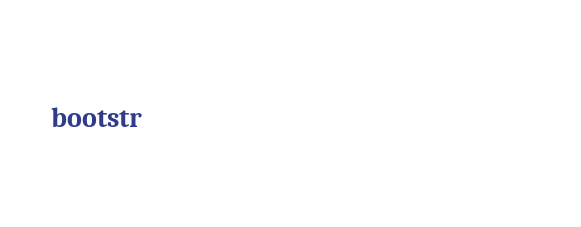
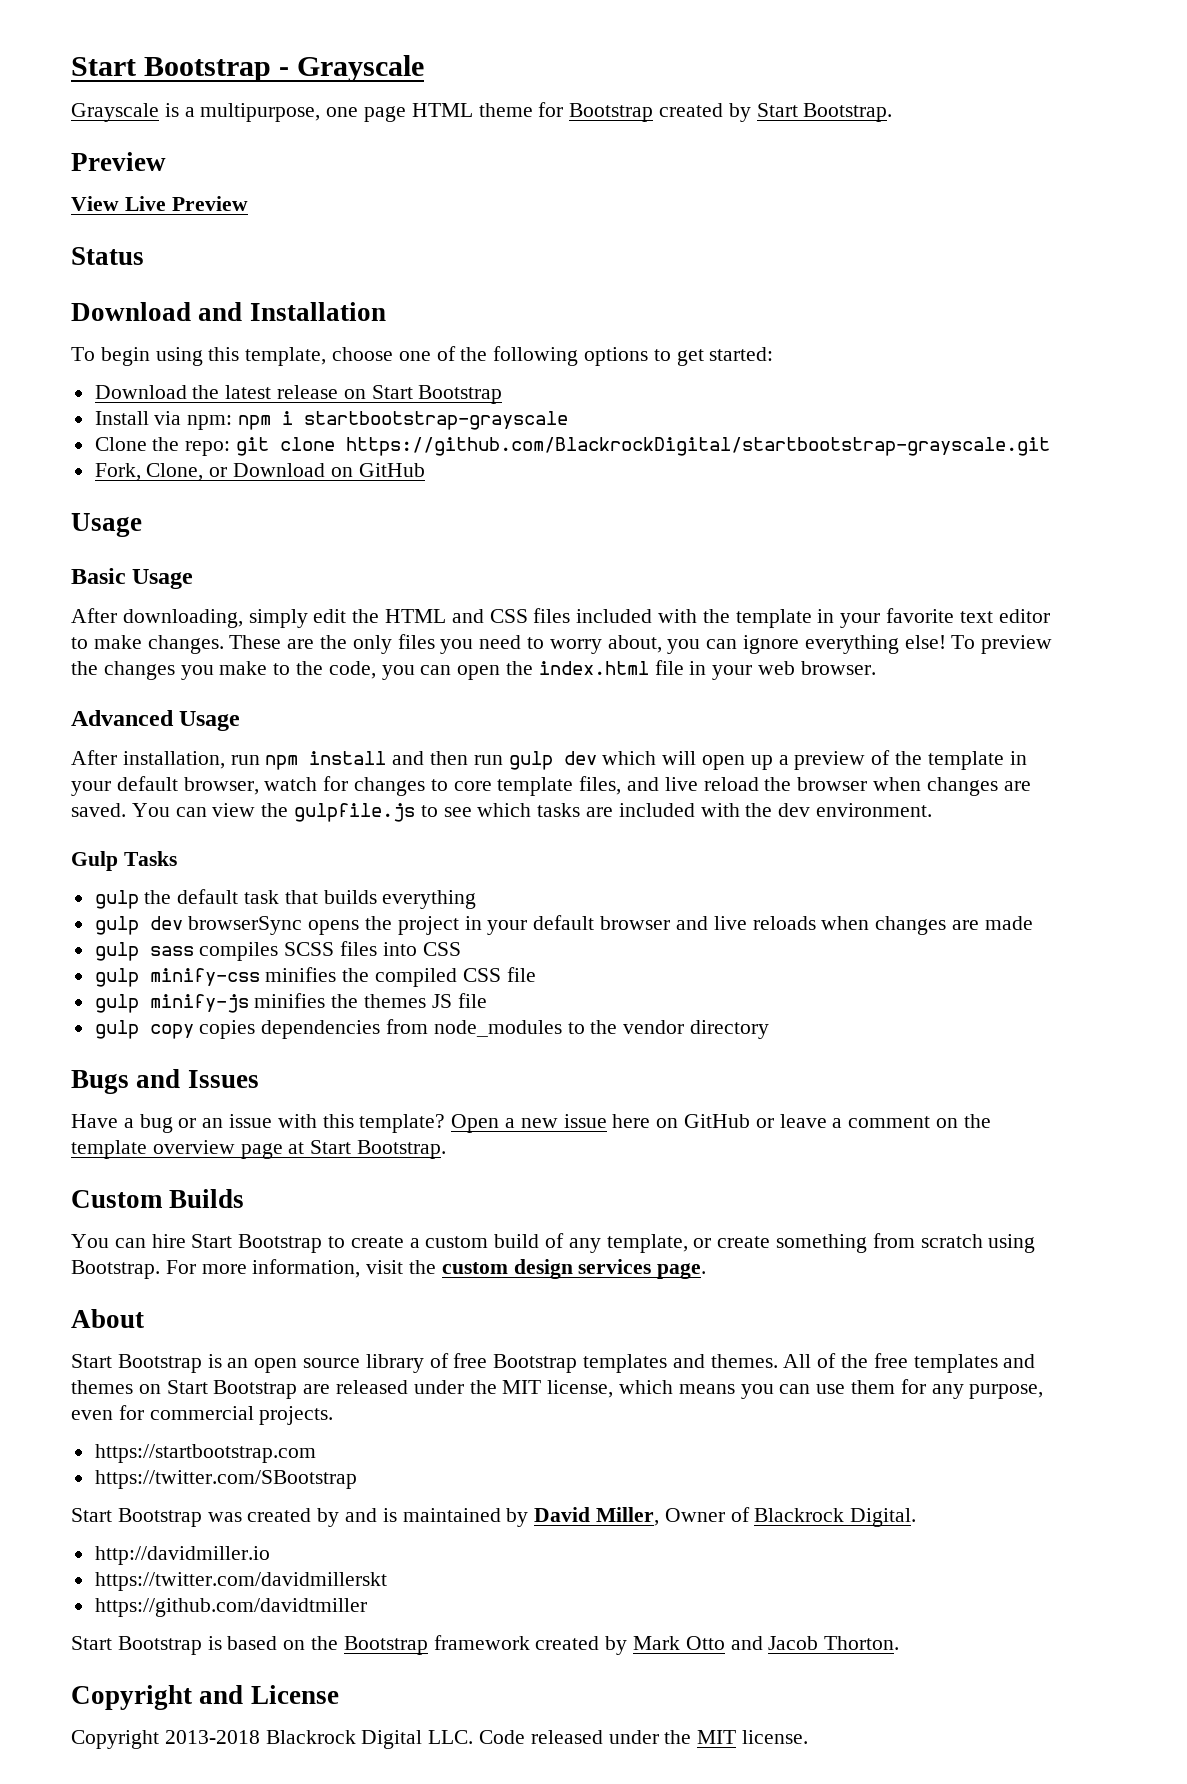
- bootstr
+ Start Bootstrap - Grayscale
+ Grayscale is a multipurpose, one page HTML theme for Bootstrap created by Start Bootstrap.
+ Preview
+ View Live Preview
+ Status
+ Download and Installation
+ To begin using this template, choose one of the following options to get started:
+ Download the latest release on Start Bootstrap
+ Install via npm: npm i startbootstrap-grayscale
+ Clone the repo: git clone https://github.com/BlackrockDigital/startbootstrap-grayscale.git
+ Fork, Clone, or Download on GitHub
+ Usage
+ Basic Usage
+ After downloading, simply edit the HTML and CSS files included with the template in your favorite text editor to make changes. These are the only files you need to worry about, you can ignore everything else! To preview the changes you make to the code, you can open the index.html file in your web browser.
+ Advanced Usage
+ After installation, run npm install and then run gulp dev which will open up a preview of the template in your default browser, watch for changes to core template files, and live reload the browser when changes are saved. You can view the gulpfile.js to see which tasks are included with the dev environment.
+ Gulp Tasks
+ gulp the default task that builds everything
+ gulp dev browserSync opens the project in your default browser and live reloads when changes are made
+ gulp sass compiles SCSS files into CSS
+ gulp minify-css minifies the compiled CSS file
+ gulp minify-js minifies the themes JS file
+ gulp copy copies dependencies from node_modules to the vendor directory
+ Bugs and Issues
+ Have a bug or an issue with this template? Open a new issue here on GitHub or leave a comment on the template overview page at Start Bootstrap.
+ Custom Builds
+ You can hire Start Bootstrap to create a custom build of any template, or create something from scratch using Bootstrap. For more information, visit the custom design services page.
+ About
+ Start Bootstrap is an open source library of free Bootstrap templates and themes. All of the free templates and themes on Start Bootstrap are released under the MIT license, which means you can use them for any purpose, even for commercial projects.
+ https://startbootstrap.com
+ https://twitter.com/SBootstrap
+ Start Bootstrap was created by and is maintained by David Miller, Owner of Blackrock Digital.
+ http://davidmiller.io
+ https://twitter.com/davidmillerskt
+ https://github.com/davidtmiller
+ Start Bootstrap is based on the Bootstrap framework created by Mark Otto and Jacob Thorton.
+ Copyright and License
+ Copyright 2013-2018 Blackrock Digital LLC. Code released under the MIT license.

